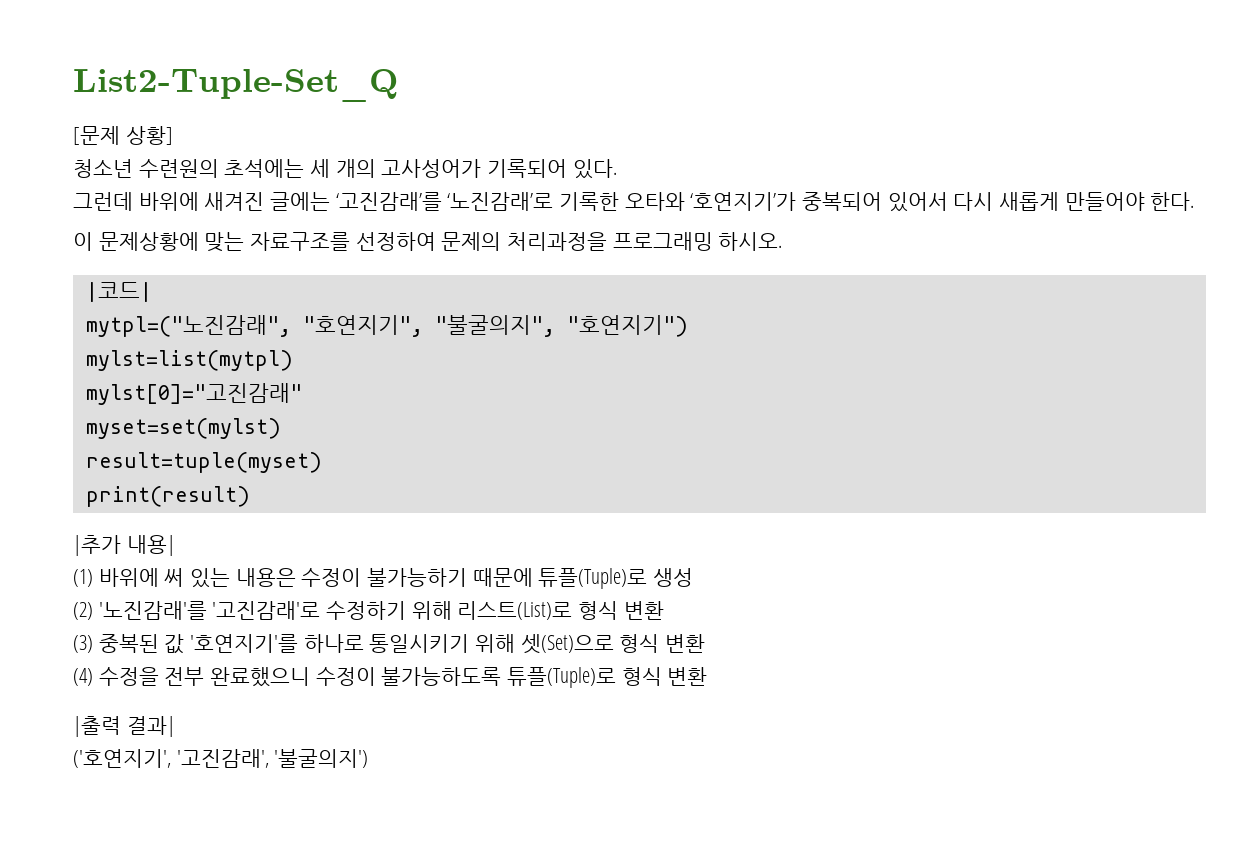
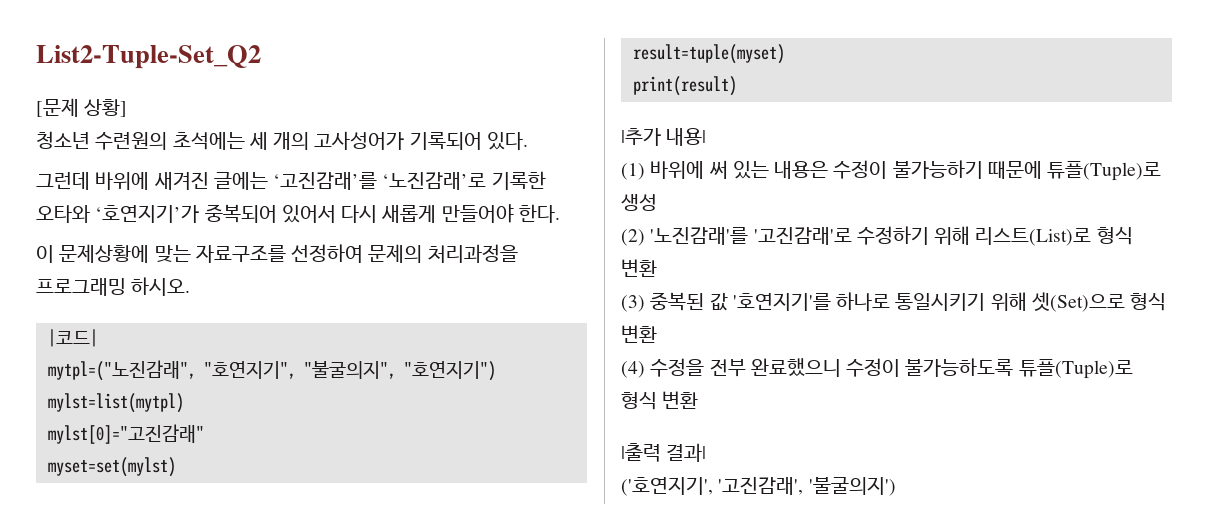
- List2-Tuple-Set_Q
+ List2-Tuple-Set_Q2

